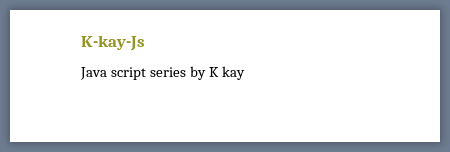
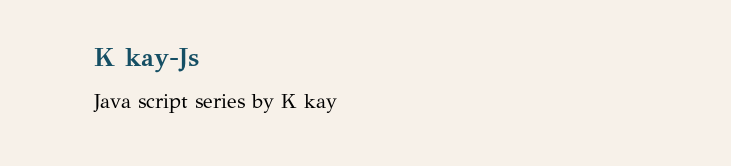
- K-kay-Js
+ K kay-Js

